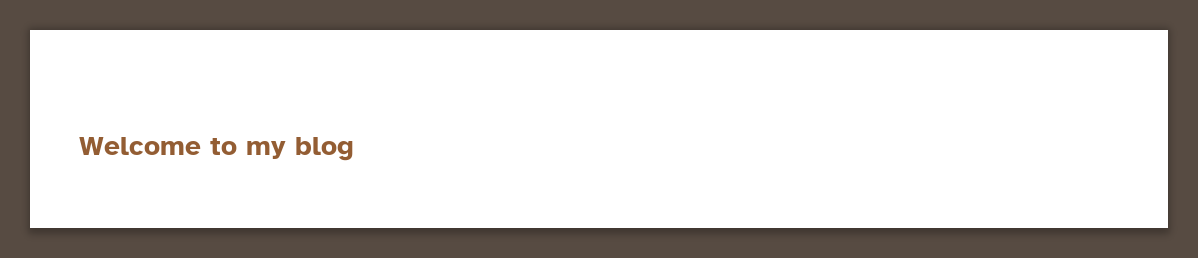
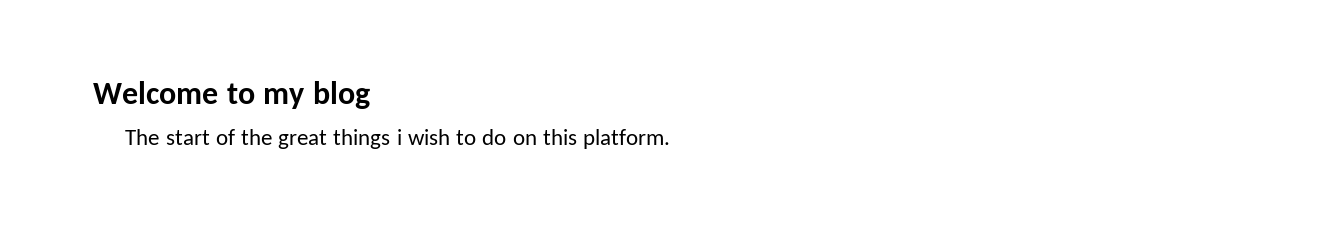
+ The start of the great things i wish to do on this platform.

